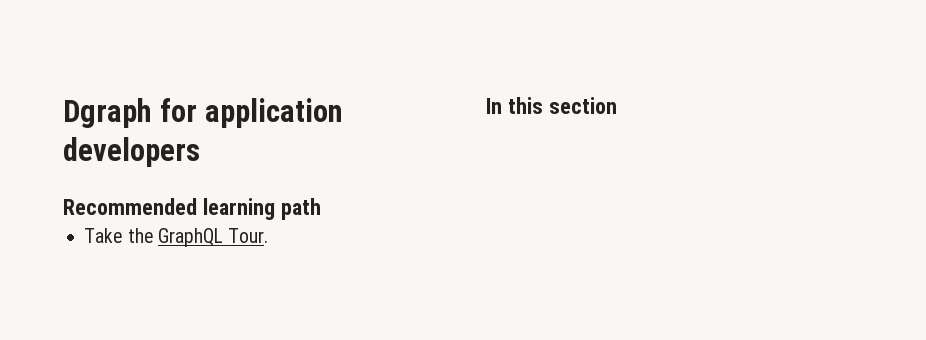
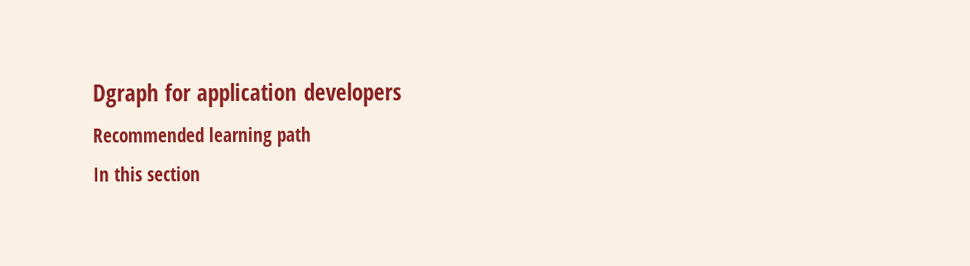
- Take the GraphQL Tour.

